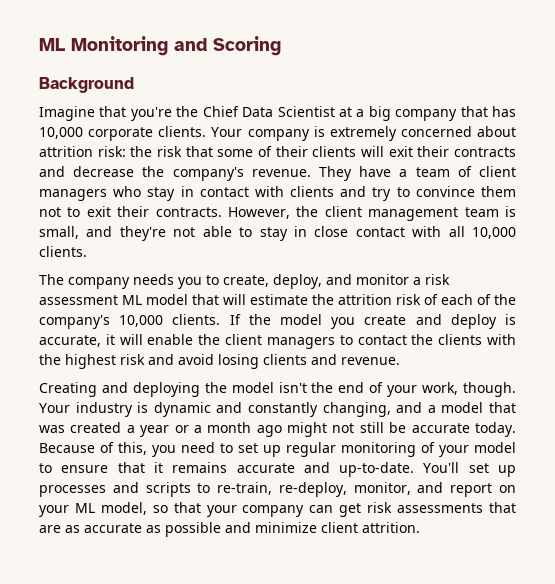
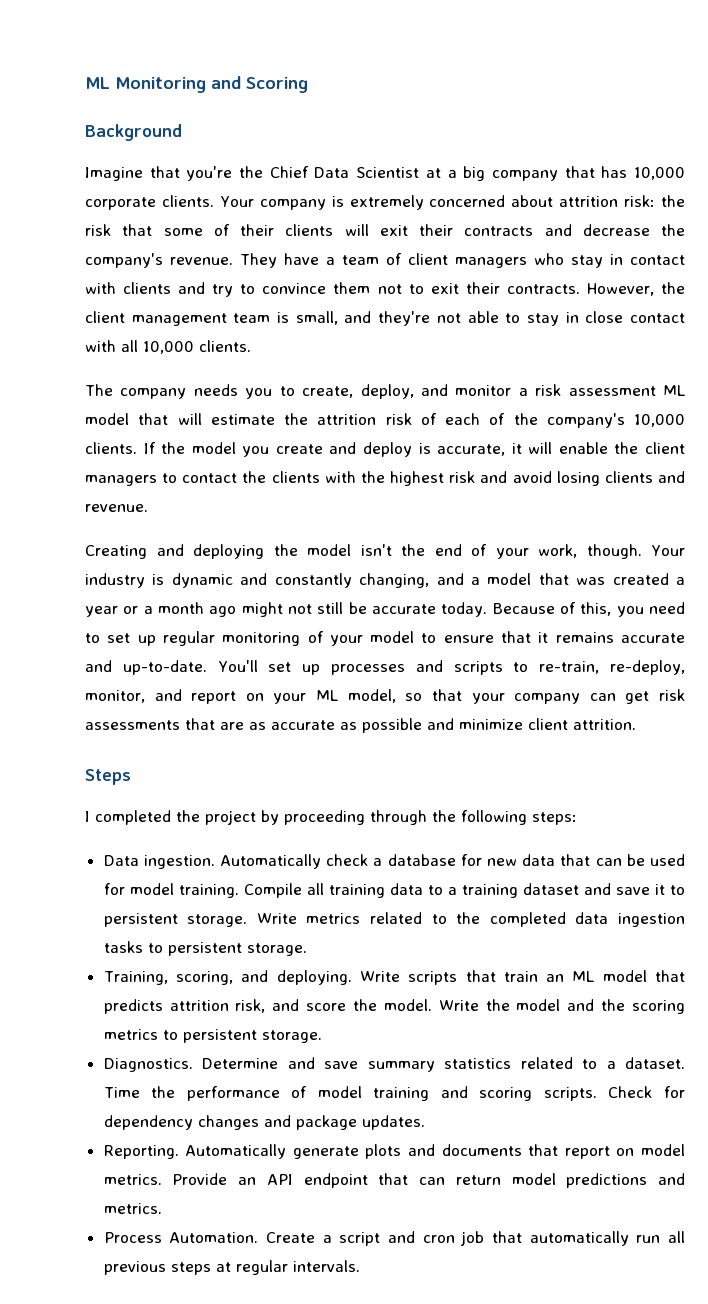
+ Steps
+ I completed the project by proceeding through the following steps:
+ Data ingestion. Automatically check a database for new data that can be used for model training. Compile all training data to a training dataset and save it to persistent storage. Write metrics related to the completed data ingestion tasks to persistent storage.
+ Training, scoring, and deploying. Write scripts that train an ML model that predicts attrition risk, and score the model. Write the model and the scoring metrics to persistent storage.
+ Diagnostics. Determine and save summary statistics related to a dataset. Time the performance of model training and scoring scripts. Check for dependency changes and package updates.
+ Reporting. Automatically generate plots and documents that report on model metrics. Provide an API endpoint that can return model predictions and metrics.
+ Process Automation. Create a script and cron job that automatically run all previous steps at regular intervals.

